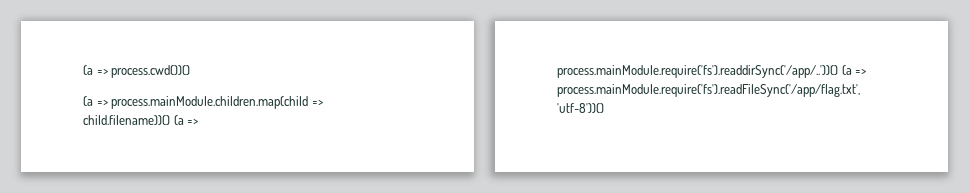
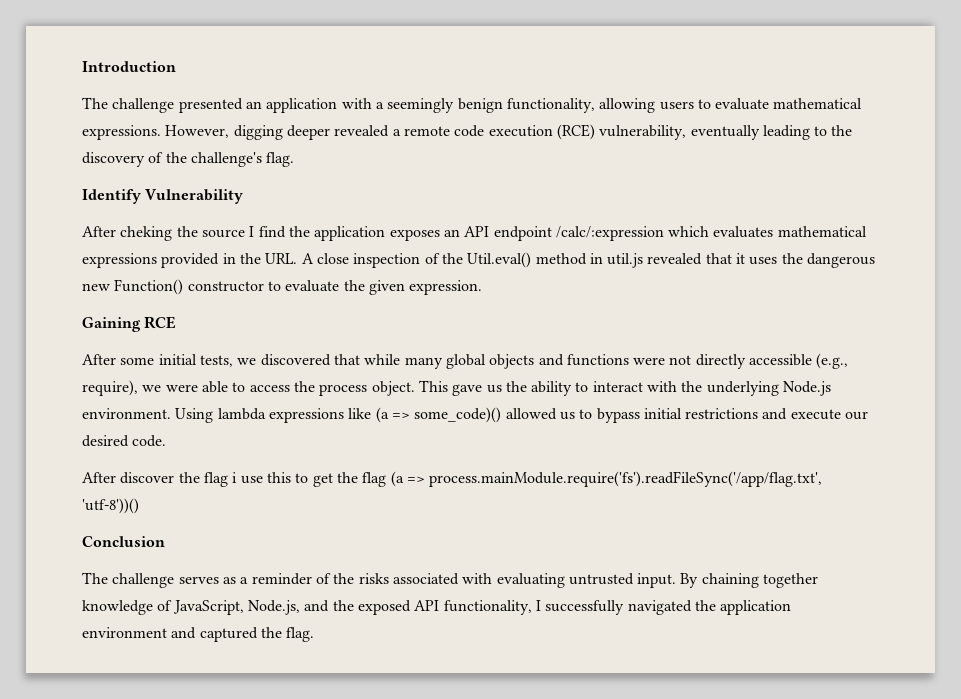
- (a => process.cwd())()
- (a => process.mainModule.children.map(child => child.filename))() (a => process.mainModule.require('fs').readdirSync('/app/..'))() (a => process.mainModule.require('fs').readFileSync('/app/flag.txt', 'utf-8'))()
+ Introduction
+ The challenge presented an application with a seemingly benign functionality, allowing users to evaluate mathematical expressions. However, digging deeper revealed a remote code execution (RCE) vulnerability, eventually leading to the discovery of the challenge's flag.
+ Identify Vulnerability
+ After cheking the source I find the application exposes an API endpoint /calc/:expression which evaluates mathematical expressions provided in the URL. A close inspection of the Util.eval() method in util.js revealed that it uses the dangerous new Function() constructor to evaluate the given expression.
+ Gaining RCE
+ After some initial tests, we discovered that while many global objects and functions were not directly accessible (e.g., require), we were able to access the process object. This gave us the ability to interact with the underlying Node.js environment. Using lambda expressions like (a => some_code)() allowed us to bypass initial restrictions and execute our desired code.
+ After discover the flag i use this to get the flag (a => process.mainModule.require('fs').readFileSync('/app/flag.txt', 'utf-8'))()
+ Conclusion
+ The challenge serves as a reminder of the risks associated with evaluating untrusted input. By chaining together knowledge of JavaScript, Node.js, and the exposed API functionality, I successfully navigated the application environment and captured the flag.

